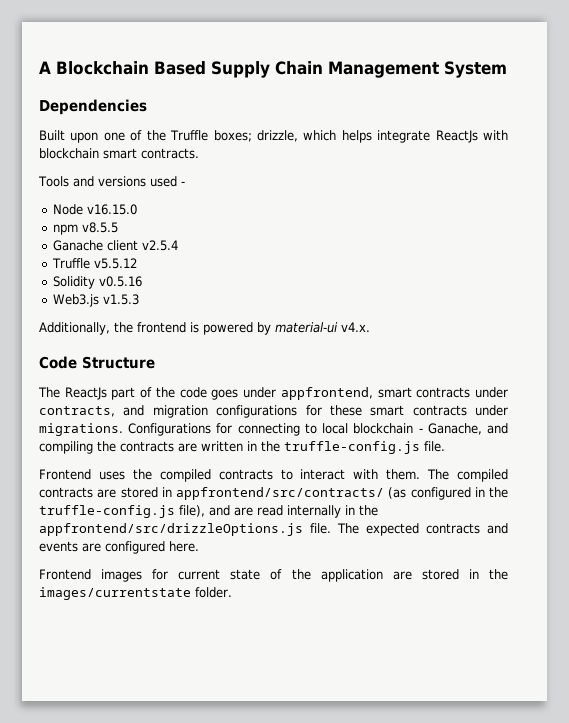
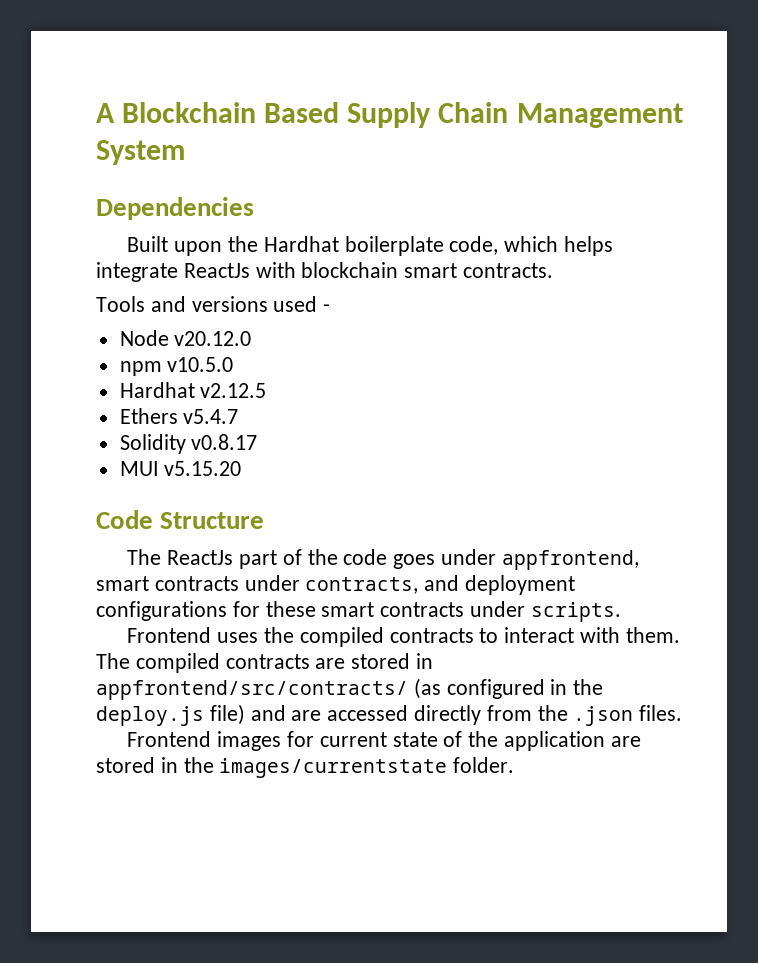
- Built upon one of the Truffle boxes; drizzle, which helps integrate ReactJs with blockchain smart contracts.
+ Built upon the Hardhat boilerplate code, which helps integrate ReactJs with blockchain smart contracts.
- Node v16.15.0
+ Node v20.12.0
- npm v8.5.5
- Ganache client v2.5.4
- Truffle v5.5.12
- Solidity v0.5.16
- Web3.js v1.5.3
- Additionally, the frontend is powered by material-ui v4.x.
+ npm v10.5.0
+ Hardhat v2.12.5
+ Ethers v5.4.7
+ Solidity v0.8.17
+ MUI v5.15.20
- The ReactJs part of the code goes under appfrontend, smart contracts under contracts, and migration configurations for these smart contracts under migrations. Configurations for connecting to local blockchain - Ganache, and compiling the contracts are written in the truffle-config.js file.
+ The ReactJs part of the code goes under appfrontend, smart contracts under contracts, and deployment configurations for these smart contracts under scripts.
- The compiled contracts are stored in appfrontend/src/contracts/ (as configured in the truffle-config.js file), and are read internally in the appfrontend/src/drizzleOptions.js file. The expected contracts and events are configured here.
+ The compiled contracts are stored in appfrontend/src/contracts/ (as configured in the deploy.js file) and are accessed directly from the .json files.

